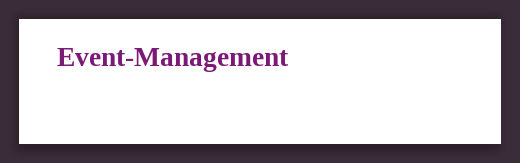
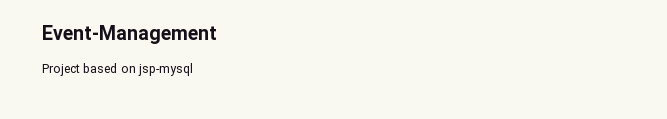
+ Project based on jsp-mysql

